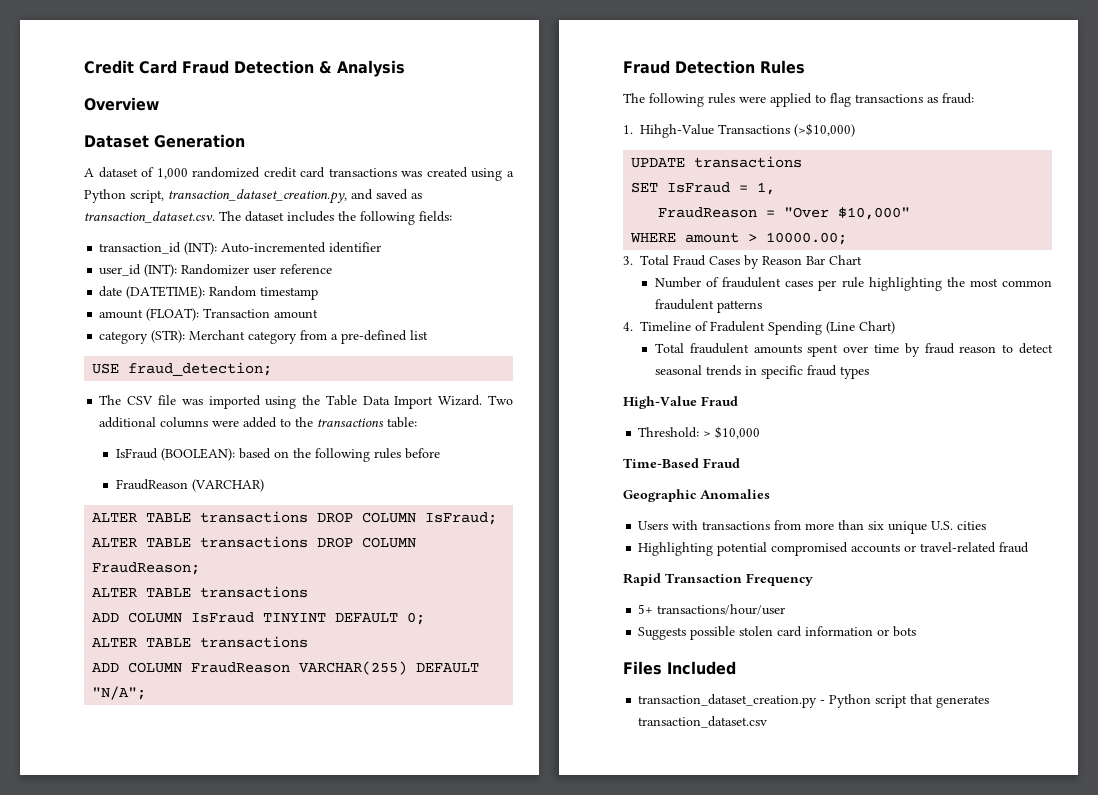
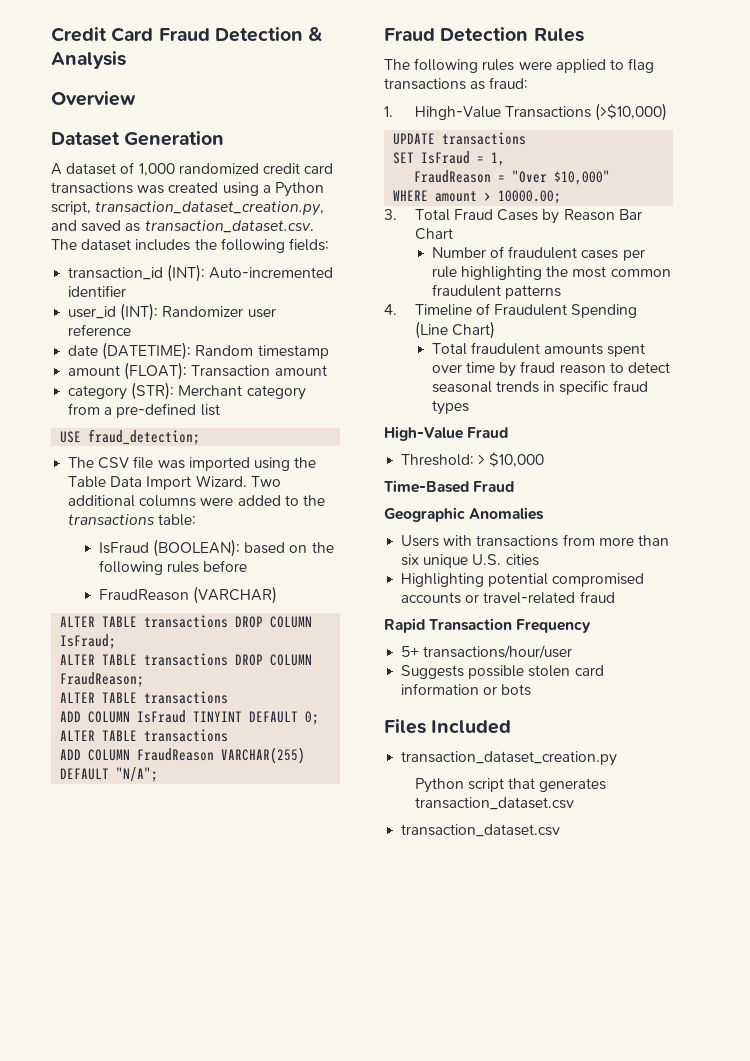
- 4. Timeline of Fradulent Spending (Line Chart)
+ 4. Timeline of Fraudulent Spending (Line Chart)
- transaction_dataset_creation.py - Python script that generates transaction_dataset.csv
+ transaction_dataset_creation.py
+ Python script that generates transaction_dataset.csv
+ transaction_dataset.csv

